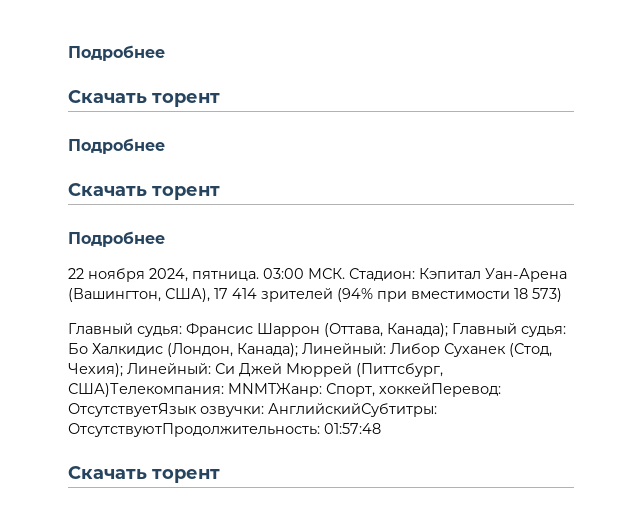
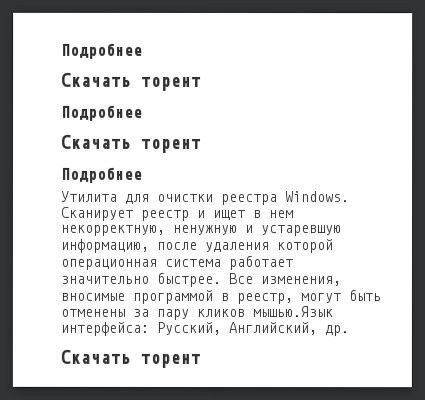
- 22 ноября 2024, пятница. 03:00 МСК. Стадион: Кэпитал Уан-Арена (Вашингтон, США), 17 414 зрителей (94% при вместимости 18 573)
- Главный судья: Франсис Шаррон (Оттава, Канада); Главный судья: Бо Халкидис (Лондон, Канада); Линейный: Либор Суханек (Стод, Чехия); Линейный: Си Джей Мюррей (Питтсбург, США)Телекомпания: MNMTЖанр: Спорт, хоккейПеревод: ОтсутствуетЯзык озвучки: АнглийскийСубтитры: ОтсутствуютПродолжительность: 01:57:48
+ Утилита для очистки реестра Windows. Сканирует реестр и ищет в нем некорректную, ненужную и устаревшую информацию, после удаления которой операционная система работает значительно быстрее. Все изменения, вносимые программой в реестр, могут быть отменены за пару кликов мышью.Язык интерфейса: Русский, Английский, др.

